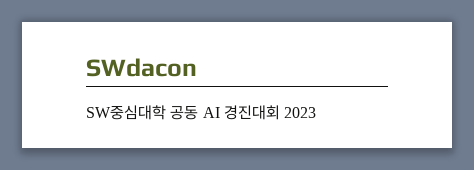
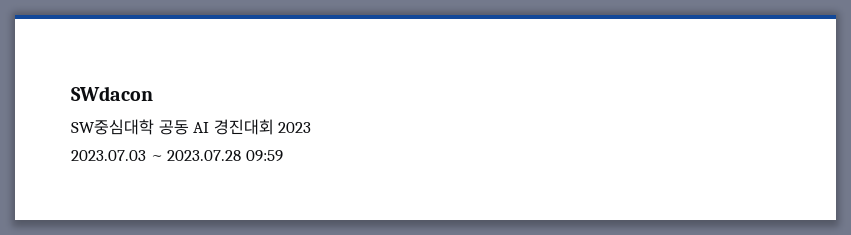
+ 2023.07.03 ~ 2023.07.28 09:59

